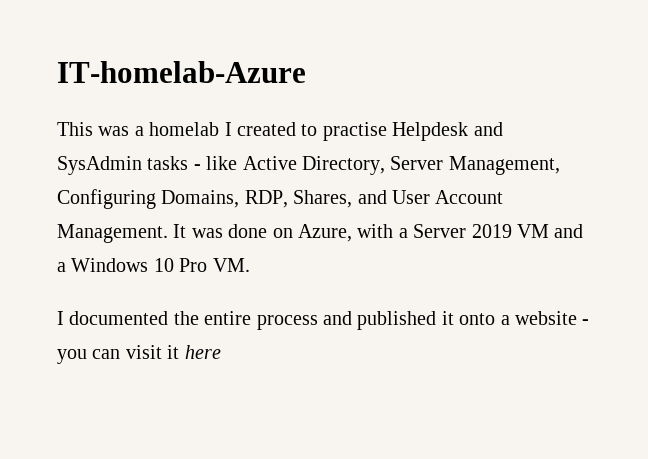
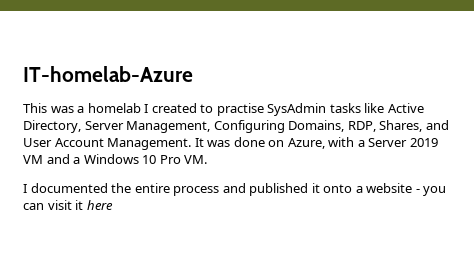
- This was a homelab I created to practise Helpdesk and SysAdmin tasks - like Active Directory, Server Management, Configuring Domains, RDP, Shares, and User Account Management.
+ This was a homelab I created to practise SysAdmin tasks like Active Directory, Server Management, Configuring Domains, RDP, Shares, and User Account Management.

